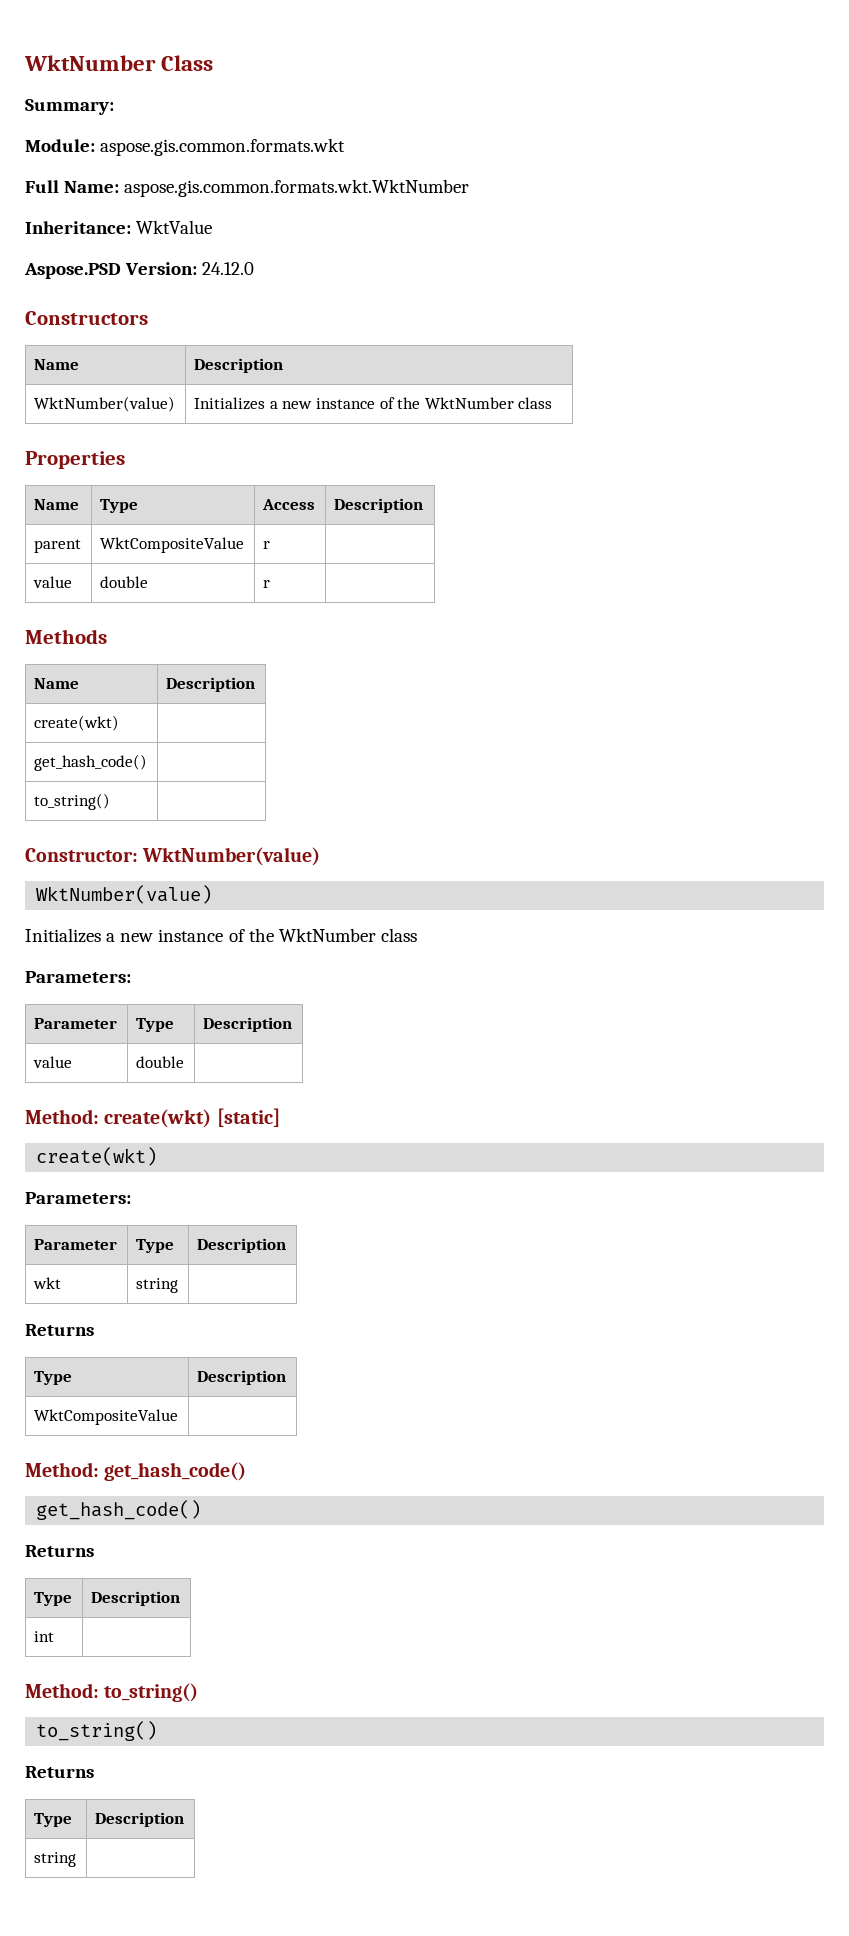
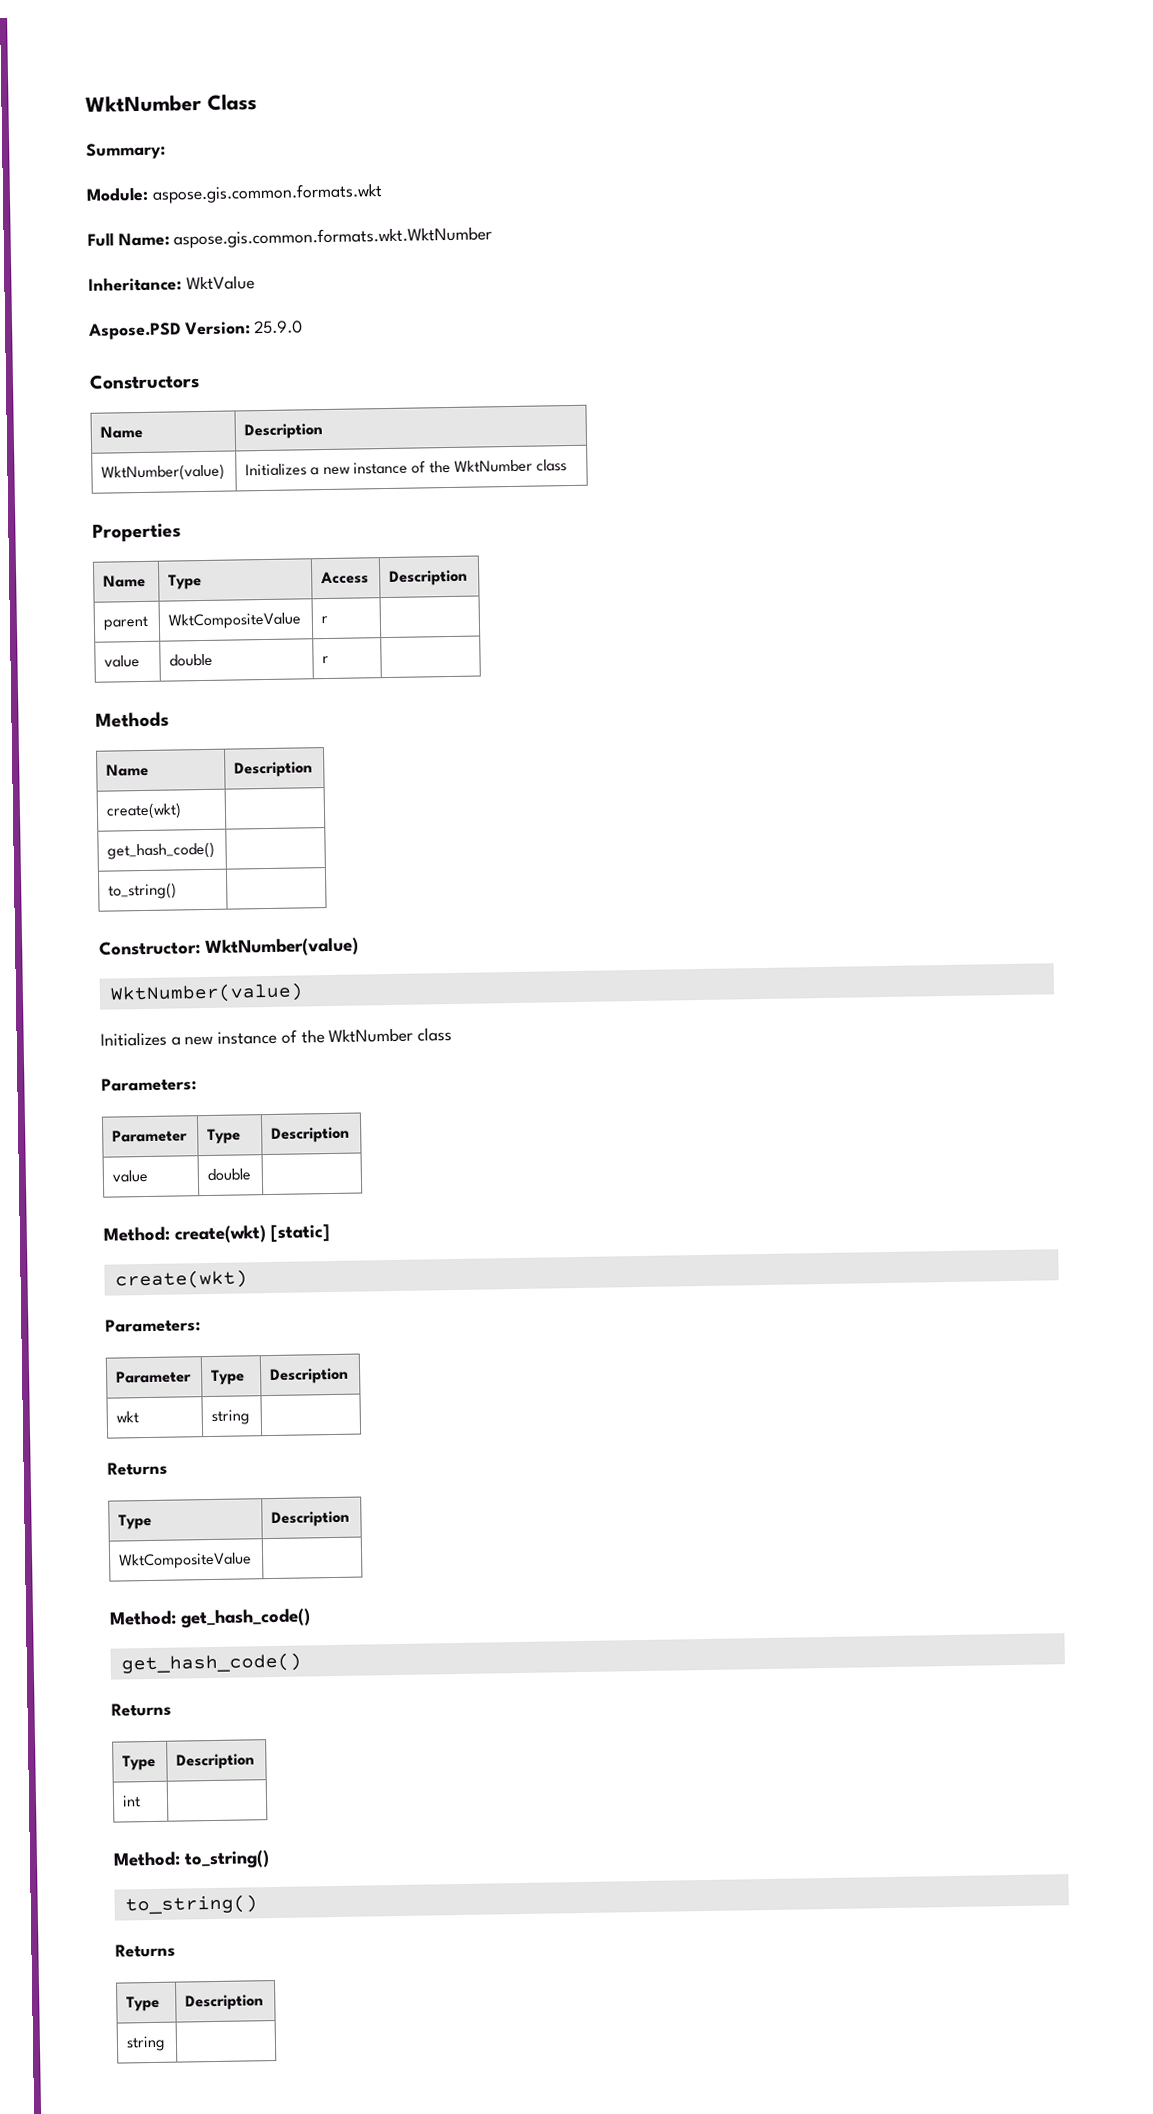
- Aspose.PSD Version: 24.12.0
+ Aspose.PSD Version: 25.9.0

